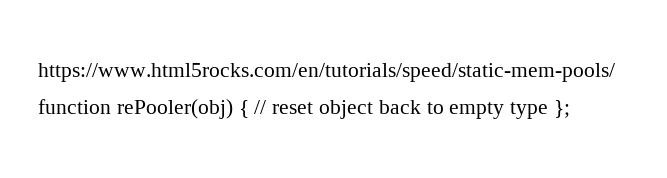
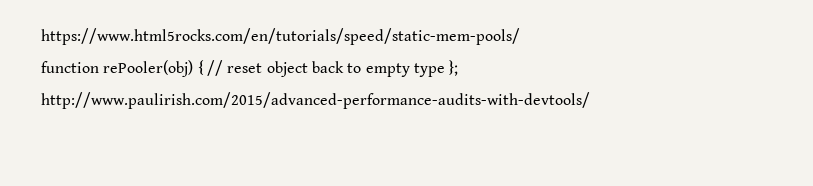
+ http://www.paulirish.com/2015/advanced-performance-audits-with-devtools/

